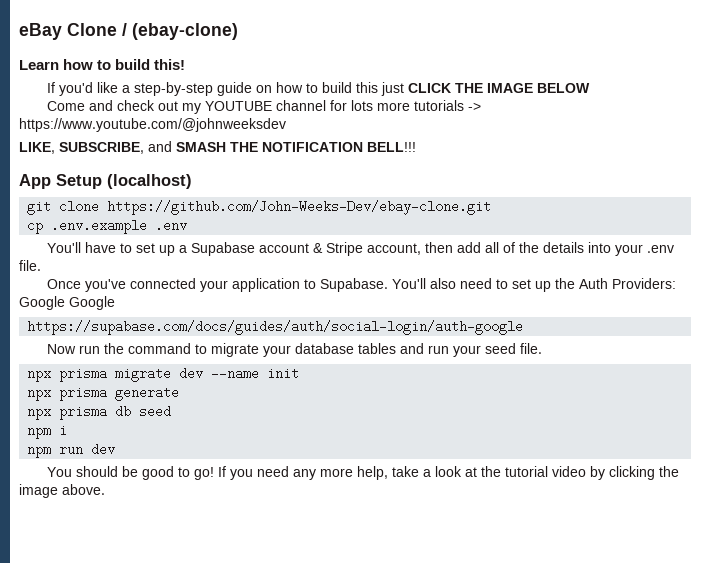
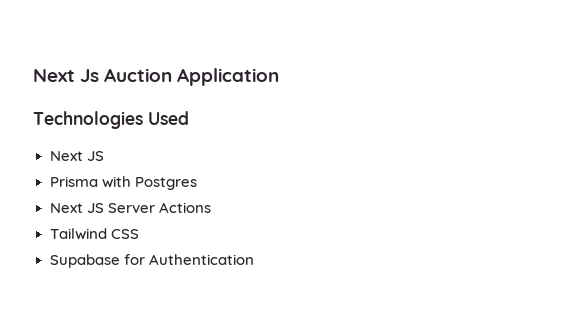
- eBay Clone / (ebay-clone)
- Learn how to build this!
- If you'd like a step-by-step guide on how to build this just CLICK THE IMAGE BELOW
- Come and check out my YOUTUBE channel for lots more tutorials -> https://www.youtube.com/@johnweeksdev
- LIKE, SUBSCRIBE, and SMASH THE NOTIFICATION BELL!!!
- App Setup (localhost)
- git clone https://github.com/John-Weeks-Dev/ebay-clone.git
- cp .env.example .env
- You'll have to set up a Supabase account & Stripe account, then add all of the details into your .env file.
- Once you've connected your application to Supabase. You'll also need to set up the Auth Providers: Google Google
- https://supabase.com/docs/guides/auth/social-login/auth-google
- Now run the command to migrate your database tables and run your seed file.
- npx prisma migrate dev --name init
- npx prisma generate
- npx prisma db seed
- npm i
- npm run dev
- You should be good to go! If you need any more help, take a look at the tutorial video by clicking the image above.
+ Next Js Auction Application
+ Technologies Used
+ Next JS
+ Prisma with Postgres
+ Next JS Server Actions
+ Tailwind CSS
+ Supabase for Authentication

